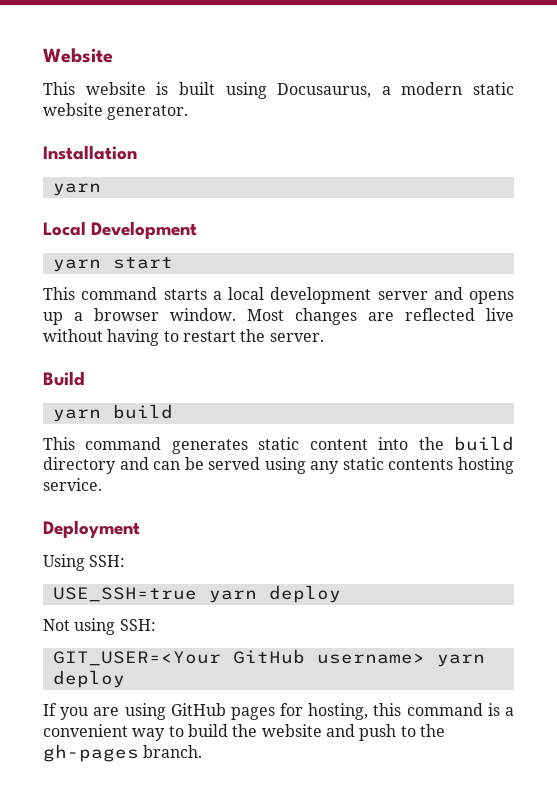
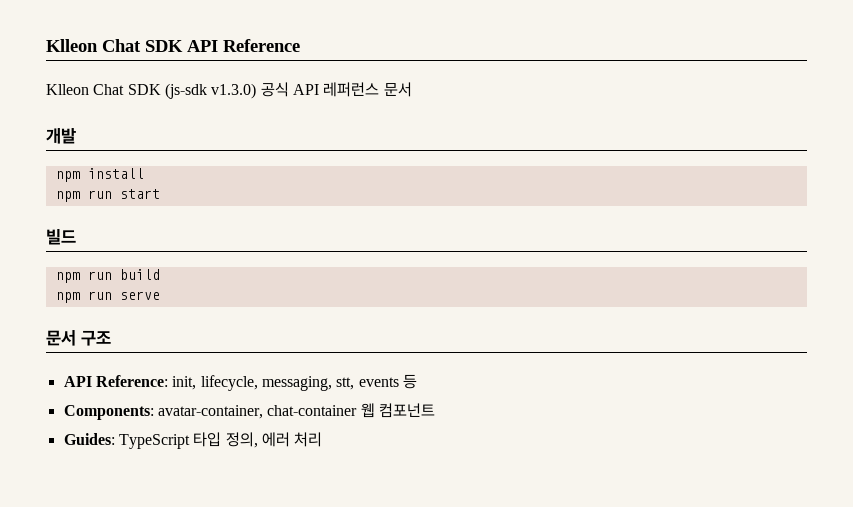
- Website
- This website is built using Docusaurus, a modern static website generator.
- Installation
- yarn
- Local Development
- yarn start
- This command starts a local development server and opens up a browser window. Most changes are reflected live without having to restart the server.
- Build
- yarn build
- This command generates static content into the build directory and can be served using any static contents hosting service.
- Deployment
- Using SSH:
- USE_SSH=true yarn deploy
- Not using SSH:
- GIT_USER=<Your GitHub username> yarn deploy
- If you are using GitHub pages for hosting, this command is a convenient way to build the website and push to the gh-pages branch.
+ Klleon Chat SDK API Reference
+ Klleon Chat SDK (js-sdk v1.3.0) 공식 API 레퍼런스 문서
+ 개발
+ npm install
+ npm run start
+ 빌드
+ npm run build
+ npm run serve
+ 문서 구조
+ API Reference: init, lifecycle, messaging, stt, events 등
+ Components: avatar-container, chat-container 웹 컴포넌트
+ Guides: TypeScript 타입 정의, 에러 처리

